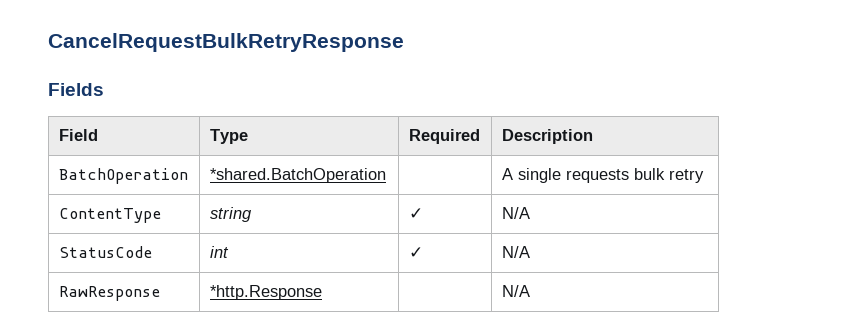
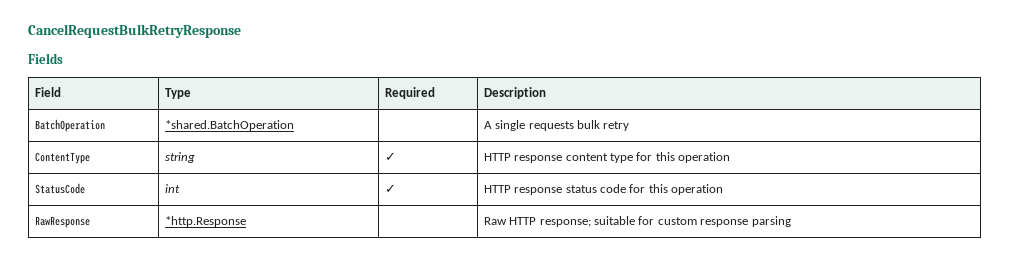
- ContentType | string | ✓ | N/A
- StatusCode | int | ✓ | N/A
- RawResponse | *http.Response | | N/A
+ ContentType | string | ✓ | HTTP response content type for this operation
+ StatusCode | int | ✓ | HTTP response status code for this operation
+ RawResponse | *http.Response | | Raw HTTP response; suitable for custom response parsing

